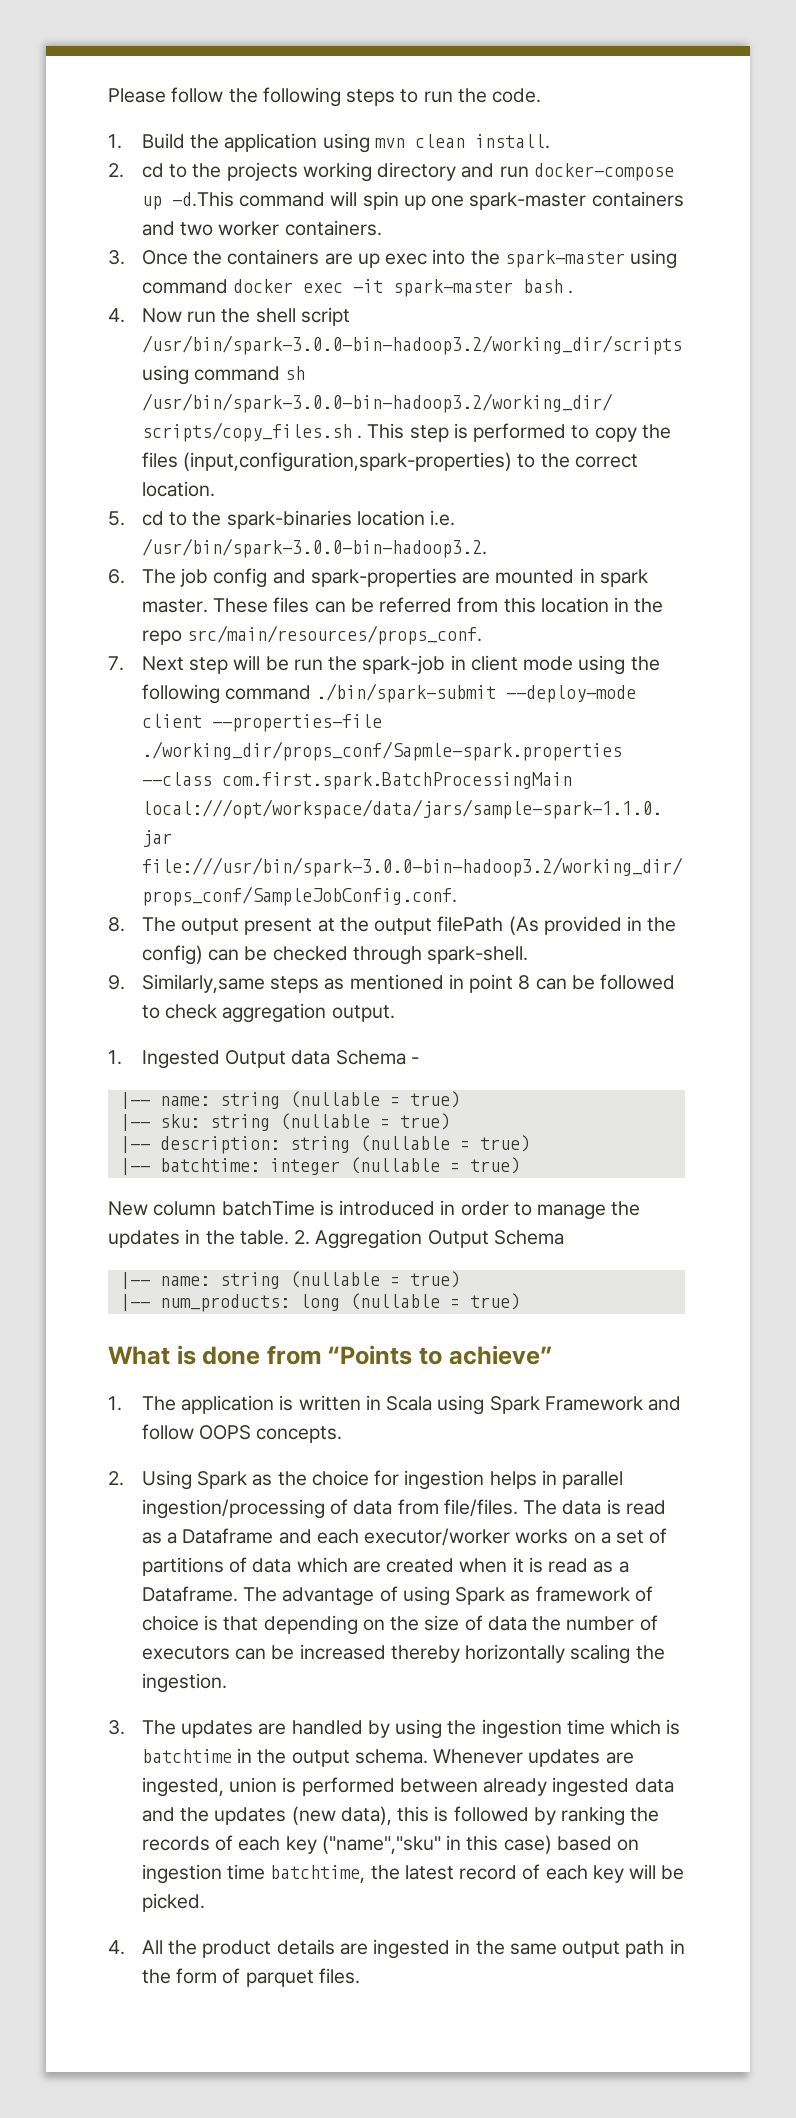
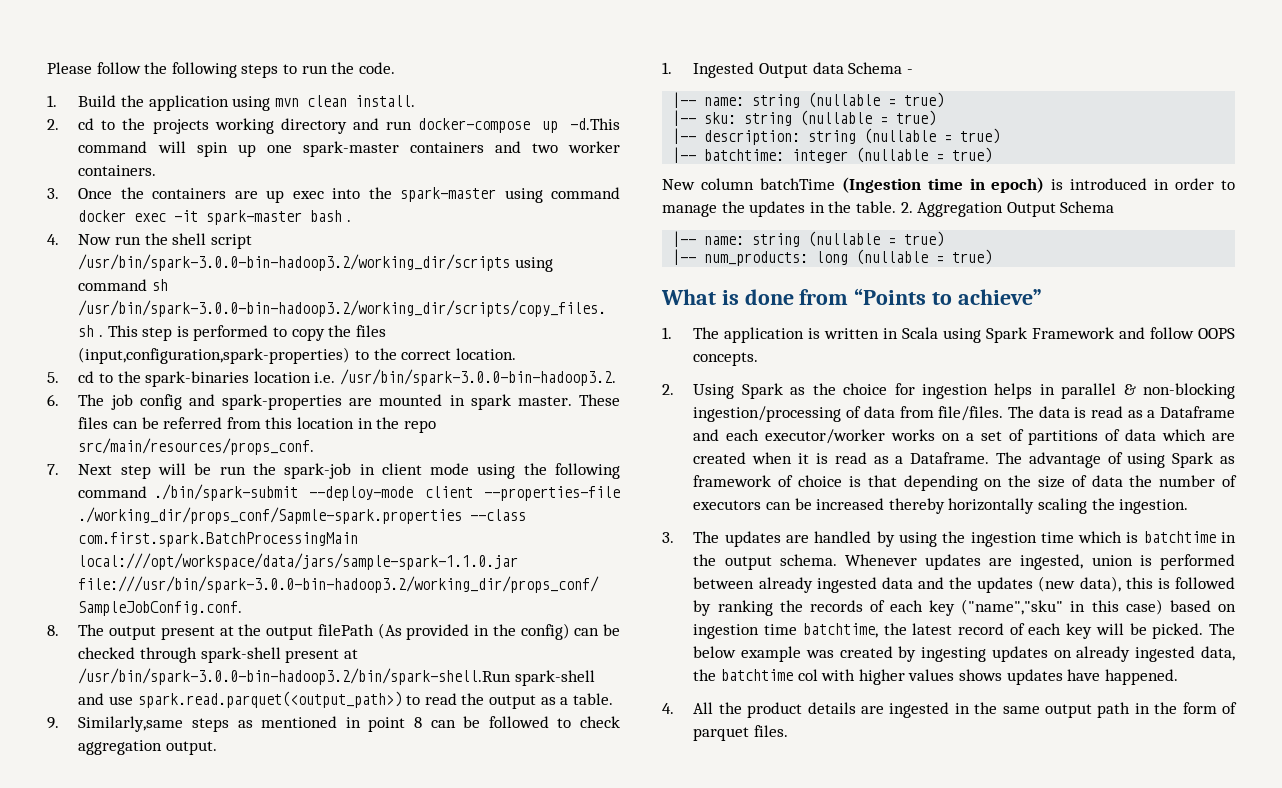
- 8. The output present at the output filePath (As provided in the config) can be checked through spark-shell.
+ 8. The output present at the output filePath (As provided in the config) can be checked through spark-shell present at /usr/bin/spark-3.0.0-bin-hadoop3.2/bin/spark-shell.Run spark-shell and use spark.read.parquet(<output_path>) to read the output as a table.
- New column batchTime is introduced in order to manage the updates in the table.
+ New column batchTime (Ingestion time in epoch) is introduced in order to manage the updates in the table.
- 2. Using Spark as the choice for ingestion helps in parallel ingestion/processing of data from file/files.
+ 2. Using Spark as the choice for ingestion helps in parallel & non-blocking ingestion/processing of data from file/files.
+ The below example was created by ingesting updates on already ingested data, the batchtime col with higher values shows updates have happened.

